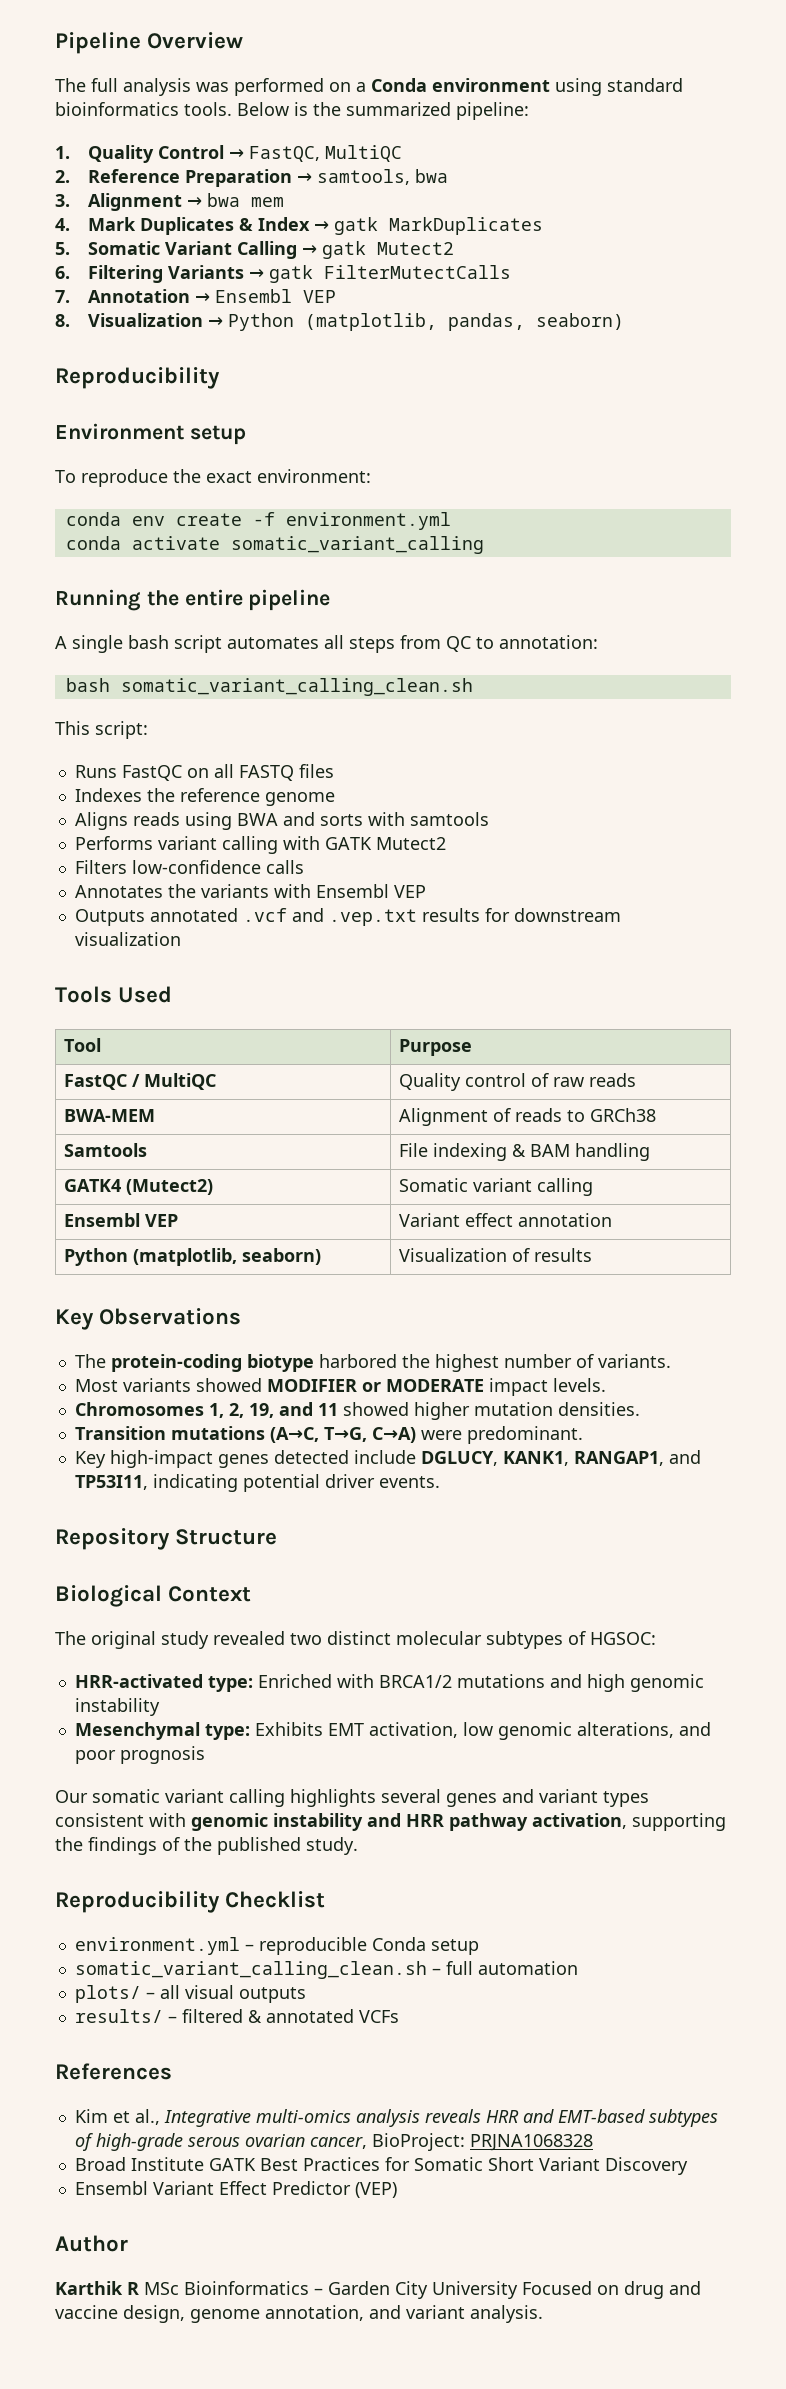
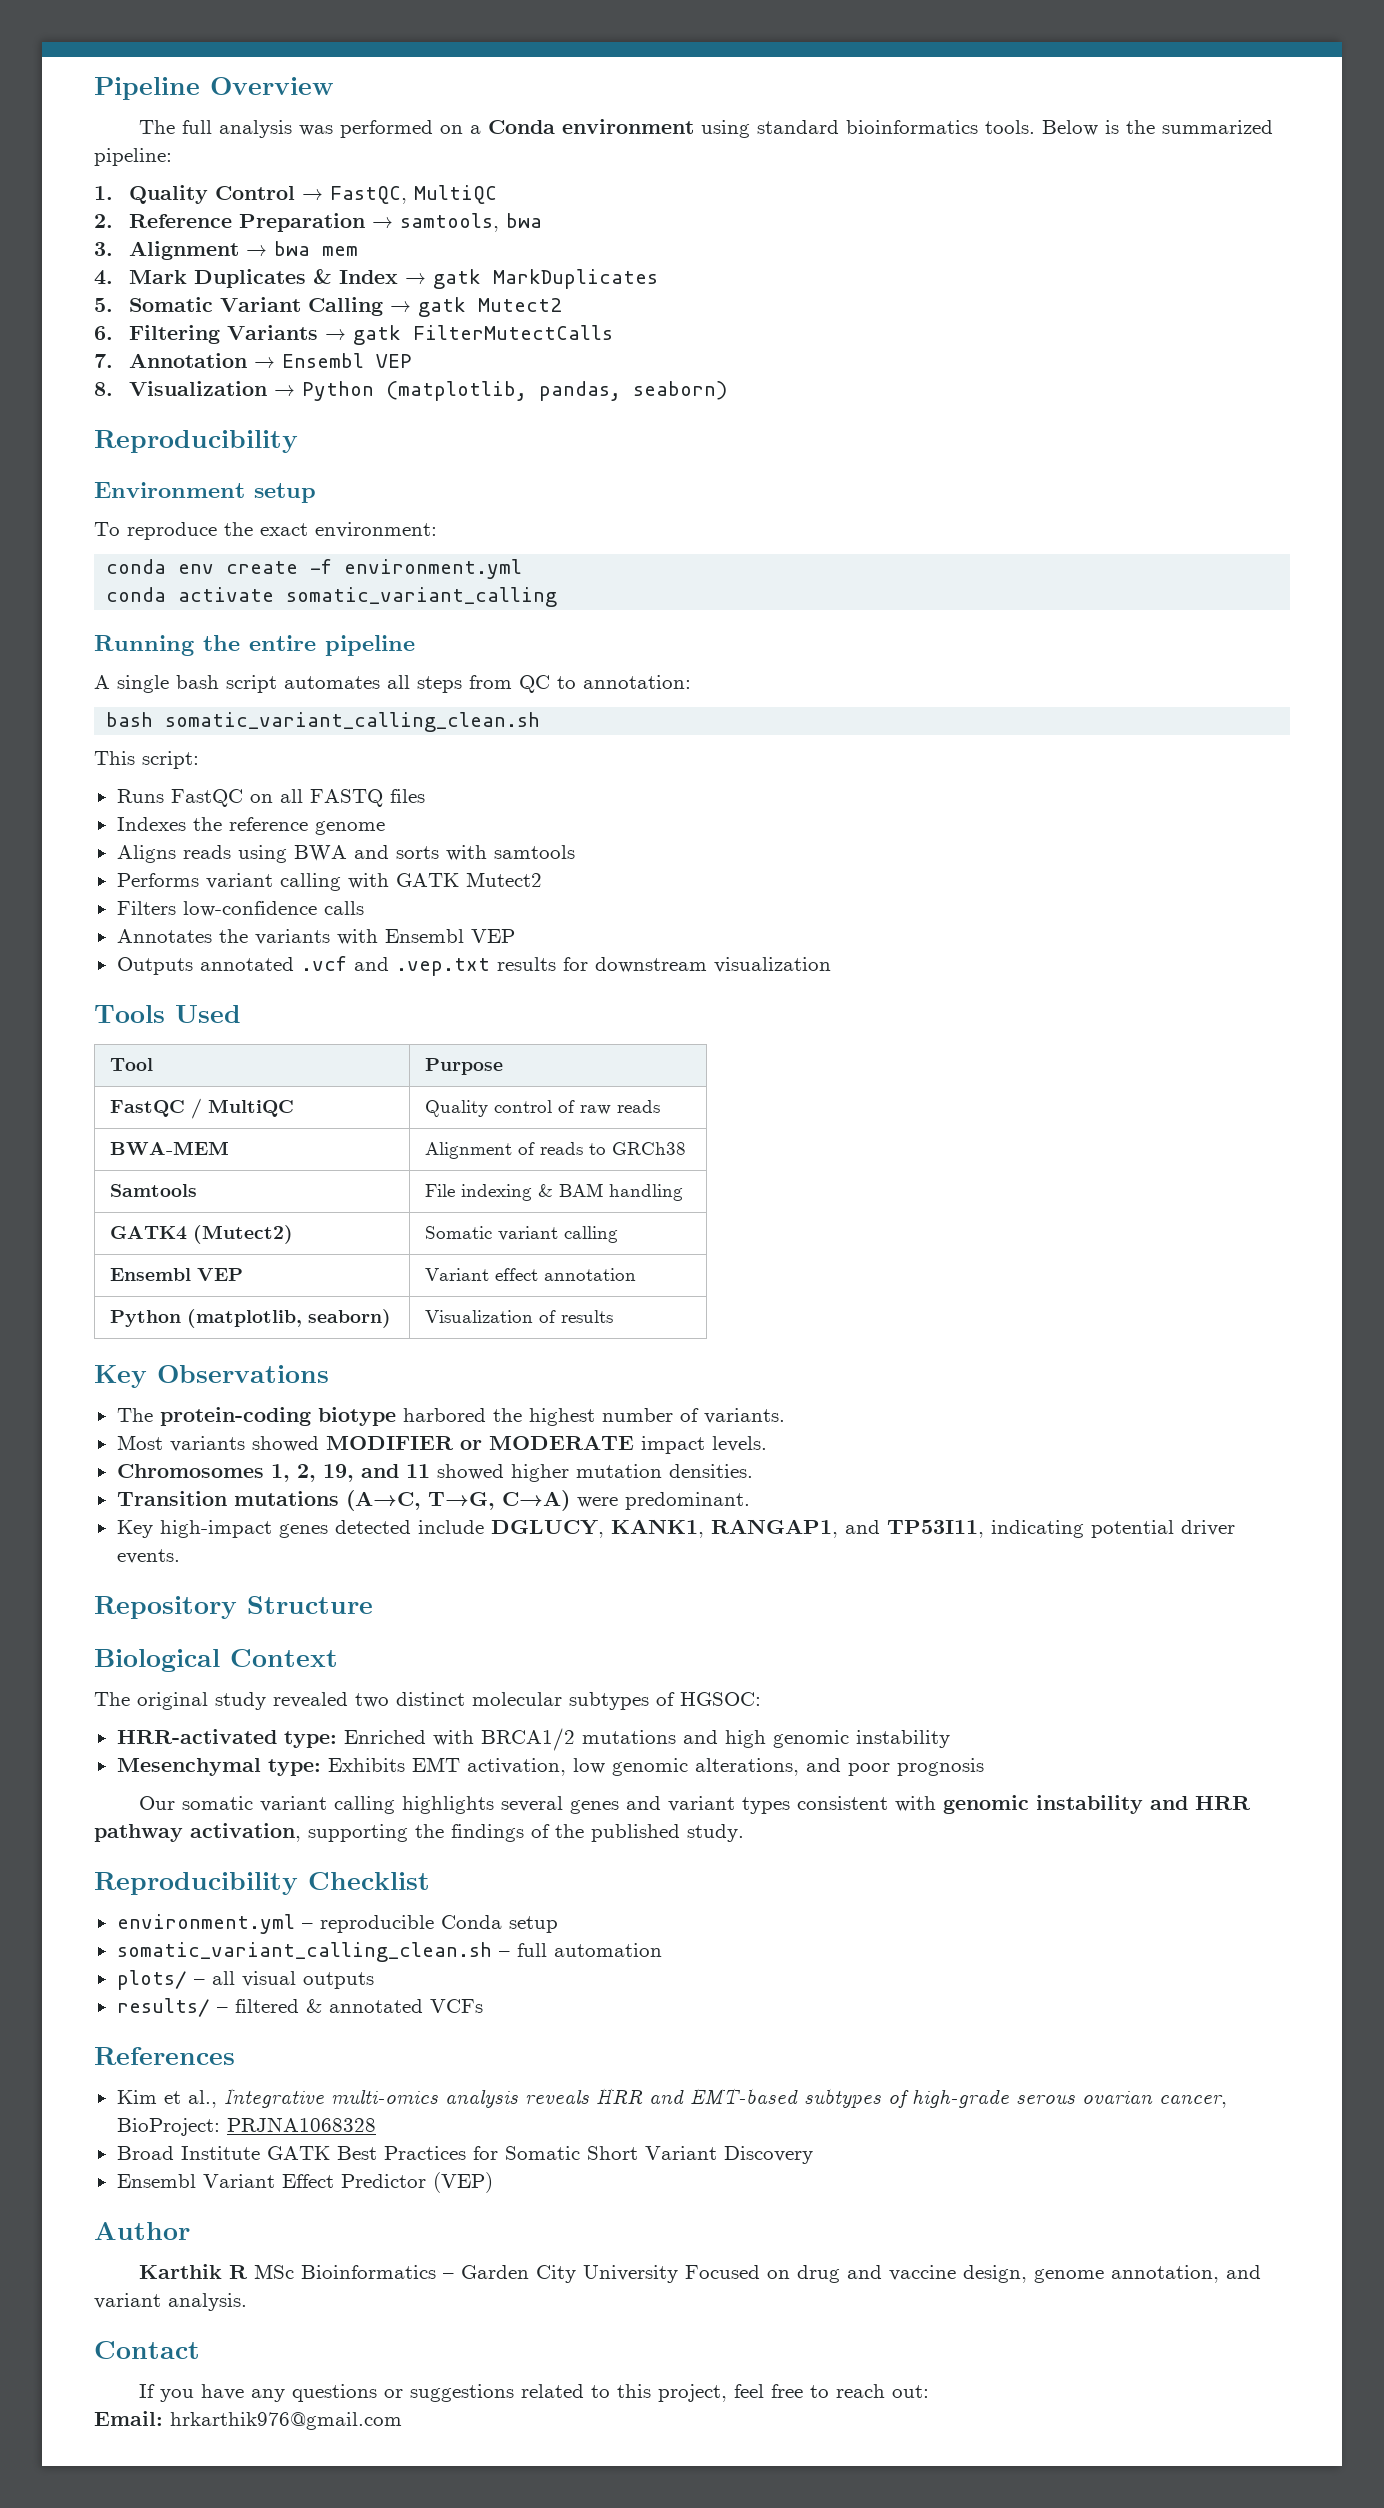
+ Contact
+ If you have any questions or suggestions related to this project, feel free to reach out:
+ Email: hrkarthik976@gmail.com

